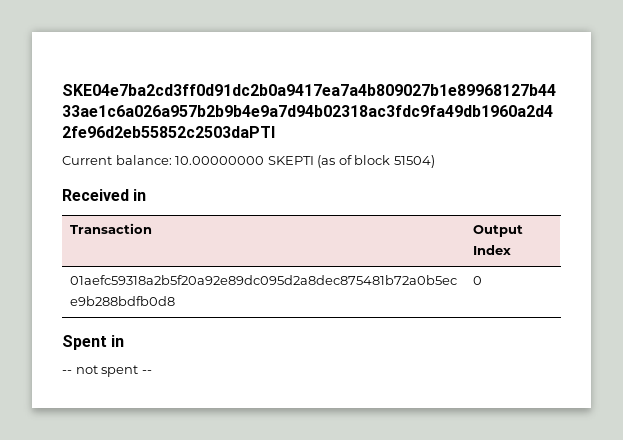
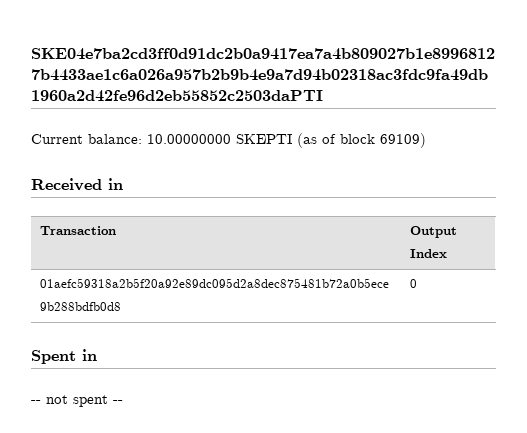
- Current balance: 10.00000000 SKEPTI (as of block 51504)
+ Current balance: 10.00000000 SKEPTI (as of block 69109)

